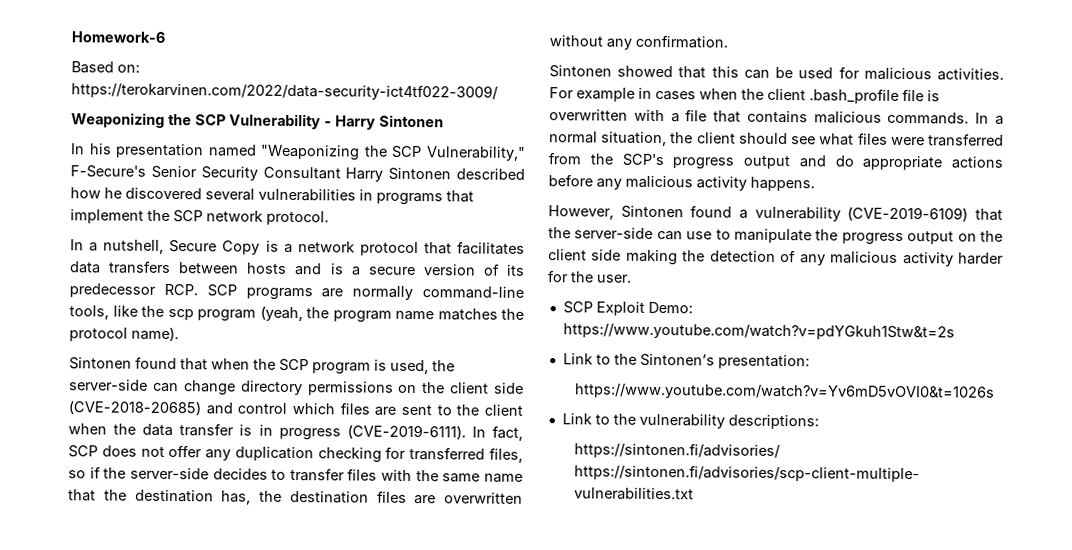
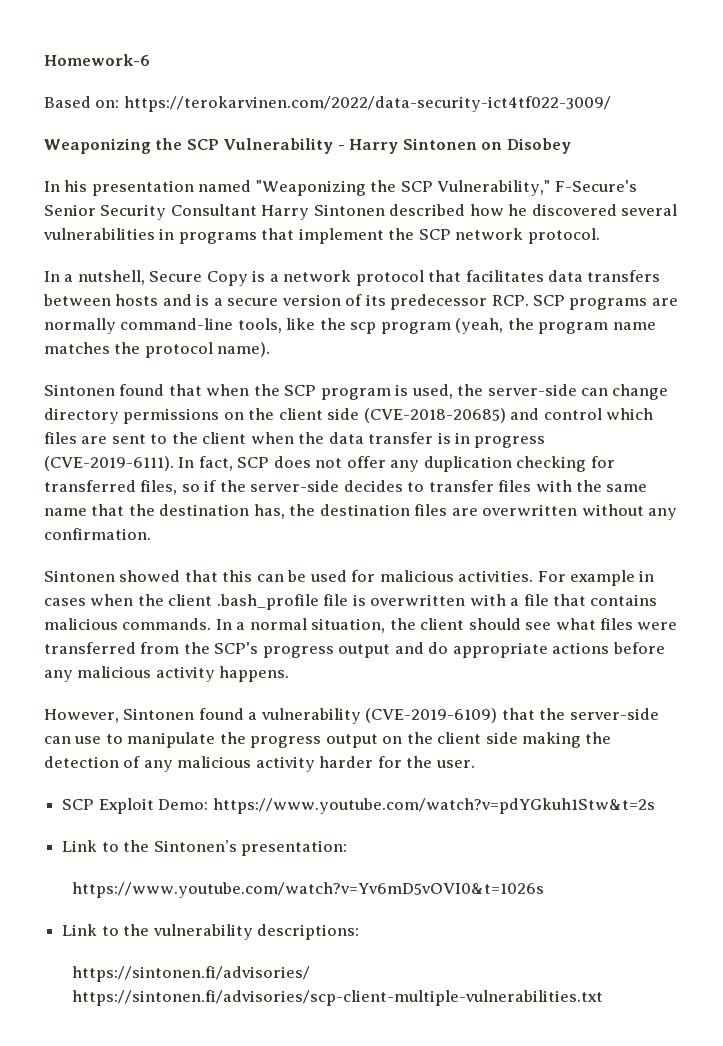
- Weaponizing the SCP Vulnerability - Harry Sintonen
+ Weaponizing the SCP Vulnerability - Harry Sintonen on Disobey

